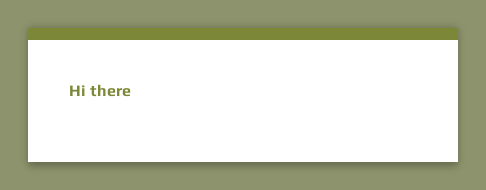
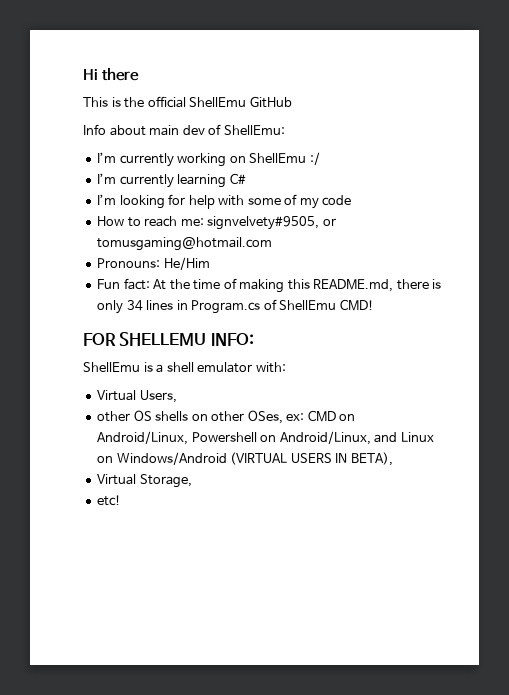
+ This is the official ShellEmu GitHub
+ Info about main dev of ShellEmu:
+ I’m currently working on ShellEmu :/
+ I’m currently learning C#
+ I’m looking for help with some of my code
+ How to reach me: signvelvety#9505, or tomusgaming@hotmail.com
+ Pronouns: He/Him
+ Fun fact: At the time of making this README.md, there is only 34 lines in Program.cs of ShellEmu CMD!
+ FOR SHELLEMU INFO:
+ ShellEmu is a shell emulator with:
+ Virtual Users,
+ other OS shells on other OSes, ex: CMD on Android/Linux, Powershell on Android/Linux, and Linux on Windows/Android (VIRTUAL USERS IN BETA),
+ Virtual Storage,
+ etc!

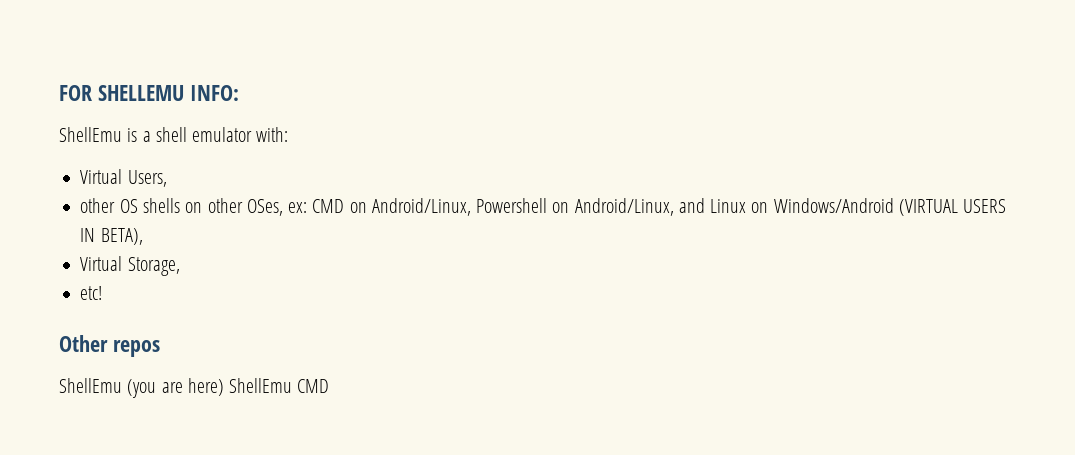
- Hi there
- This is the official ShellEmu GitHub
- Info about main dev of ShellEmu:
- I’m currently working on ShellEmu :/
- I’m currently learning C#
- I’m looking for help with some of my code
- How to reach me: signvelvety#9505, or tomusgaming@hotmail.com
- Pronouns: He/Him
- Fun fact: At the time of making this README.md, there is only 34 lines in Program.cs of ShellEmu CMD!
+ Other repos
+ ShellEmu (you are here) ShellEmu CMD

